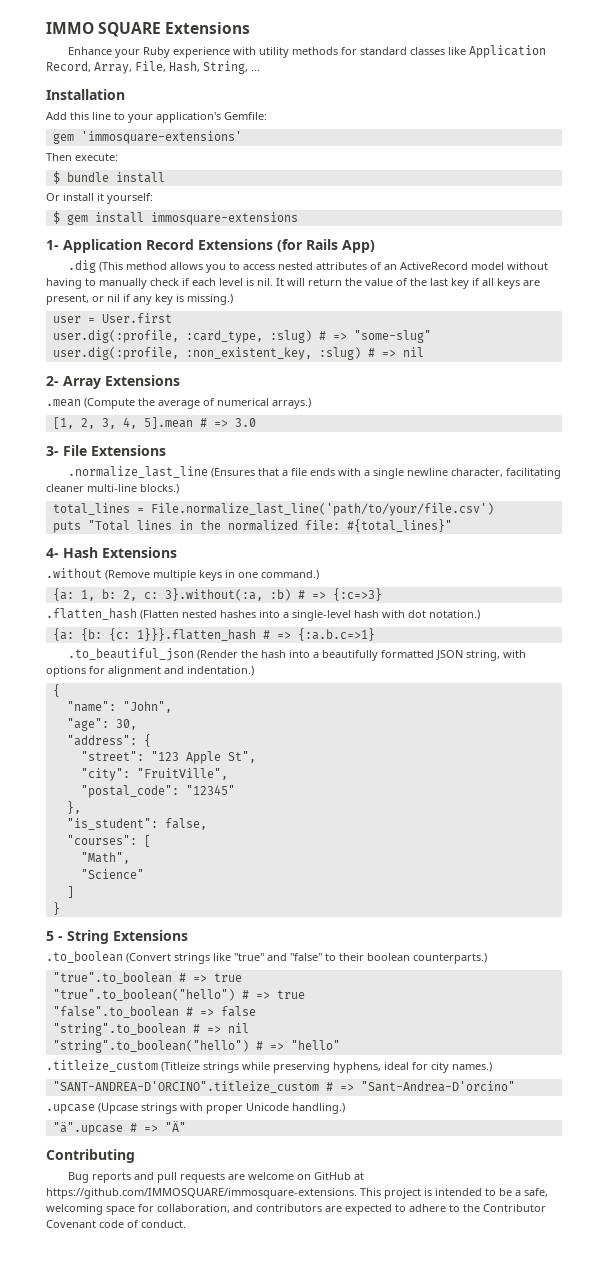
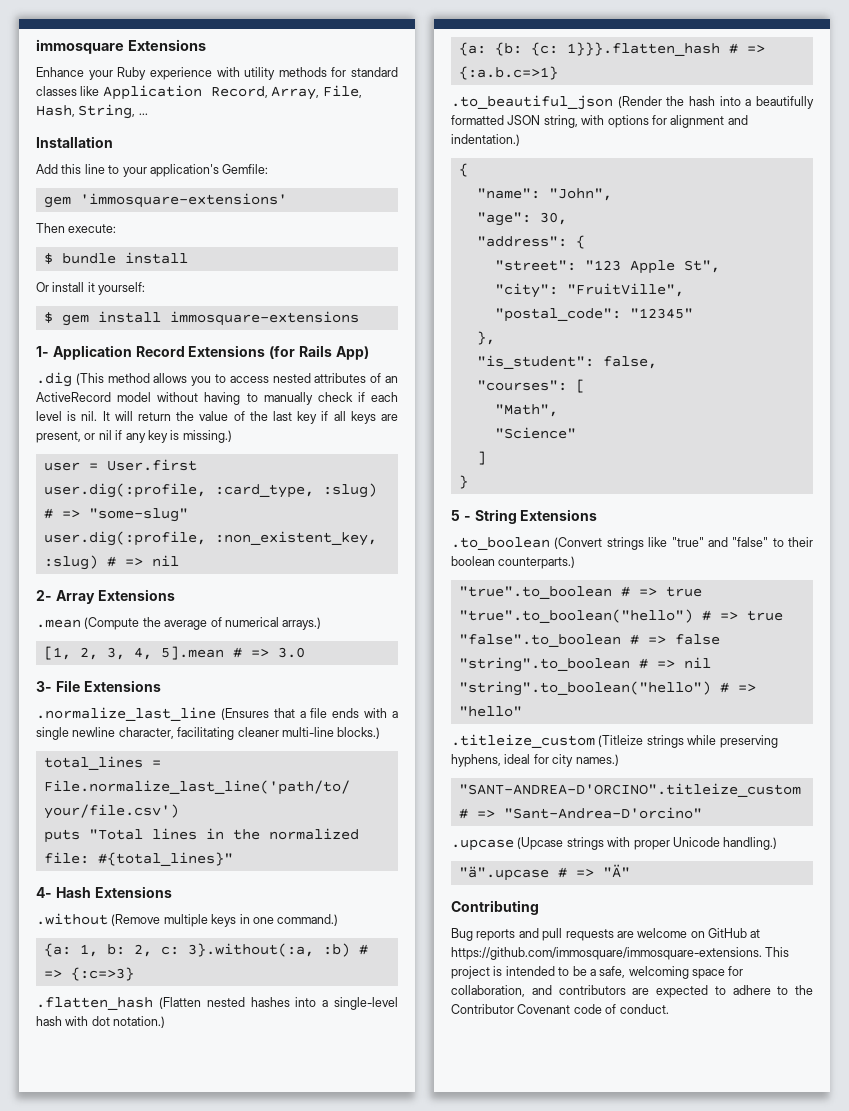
- IMMO SQUARE Extensions
+ immosquare Extensions
- Bug reports and pull requests are welcome on GitHub at https://github.com/IMMOSQUARE/immosquare-extensions. This project is intended to be a safe, welcoming space for collaboration, and contributors are expected to adhere to the Contributor Covenant code of conduct.
+ Bug reports and pull requests are welcome on GitHub at https://github.com/immosquare/immosquare-extensions. This project is intended to be a safe, welcoming space for collaboration, and contributors are expected to adhere to the Contributor Covenant code of conduct.

